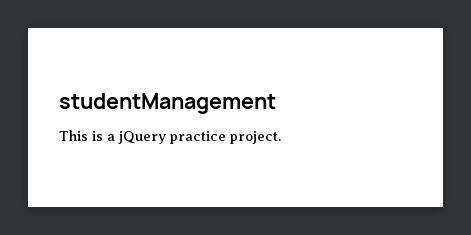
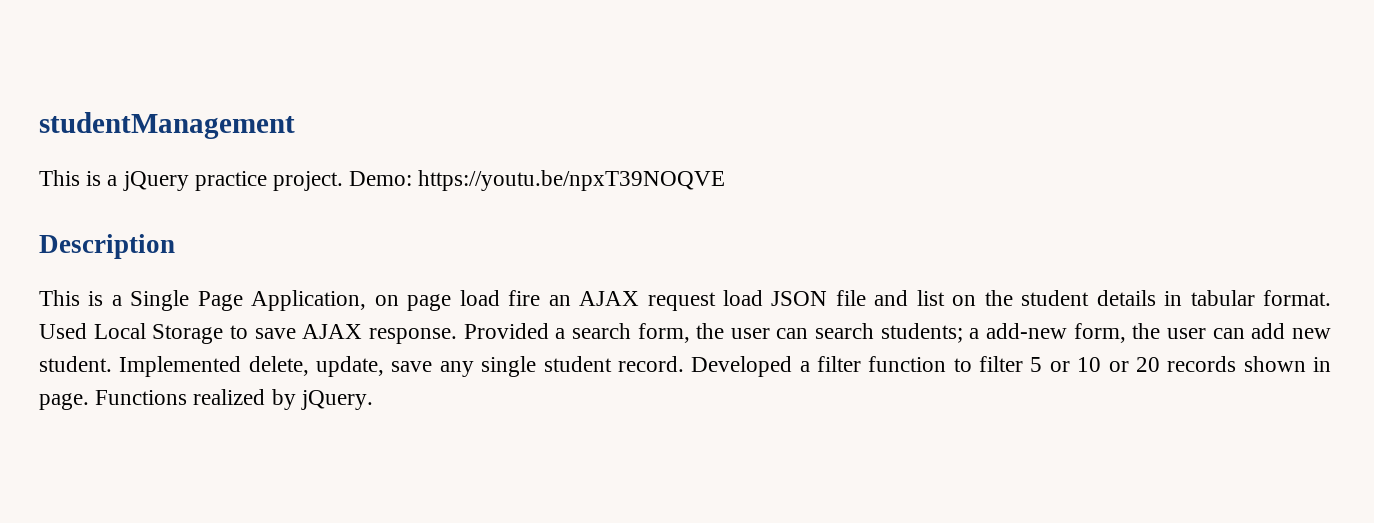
+ Demo: https://youtu.be/npxT39NOQVE
+ Description
+ This is a Single Page Application, on page load fire an AJAX request load JSON file and list on the student details in tabular format. Used Local Storage to save AJAX response. Provided a search form, the user can search students; a add-new form, the user can add new student. Implemented delete, update, save any single student record. Developed a filter function to filter 5 or 10 or 20 records shown in page. Functions realized by jQuery.

